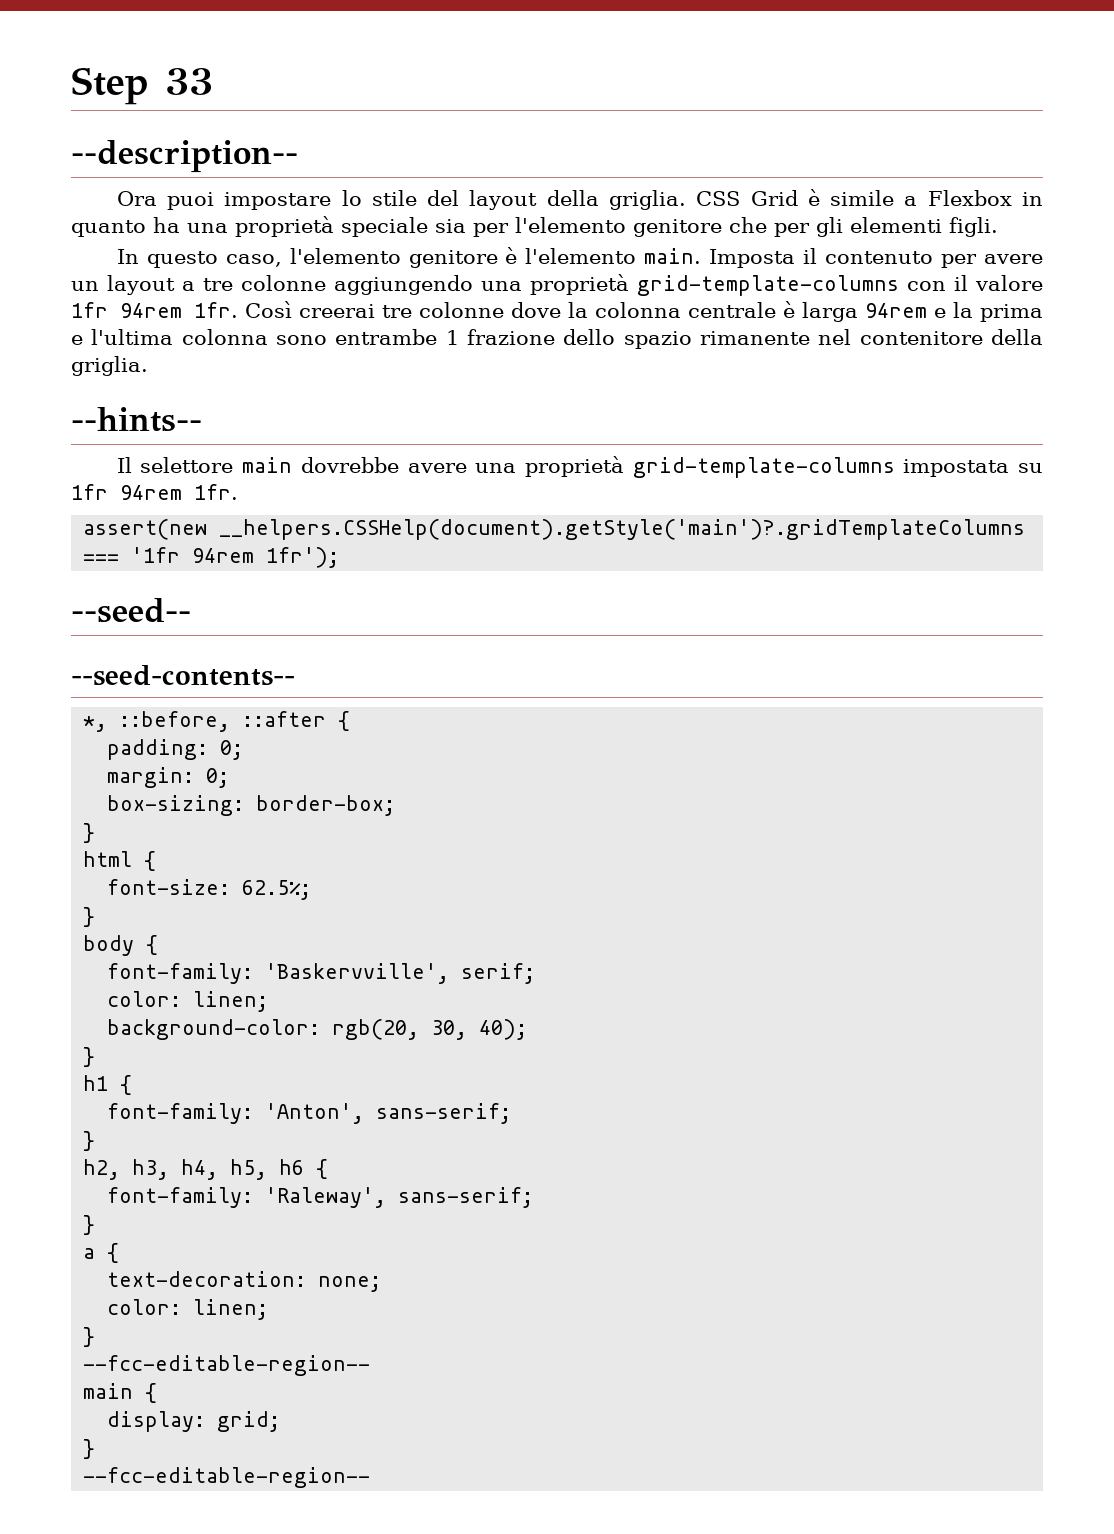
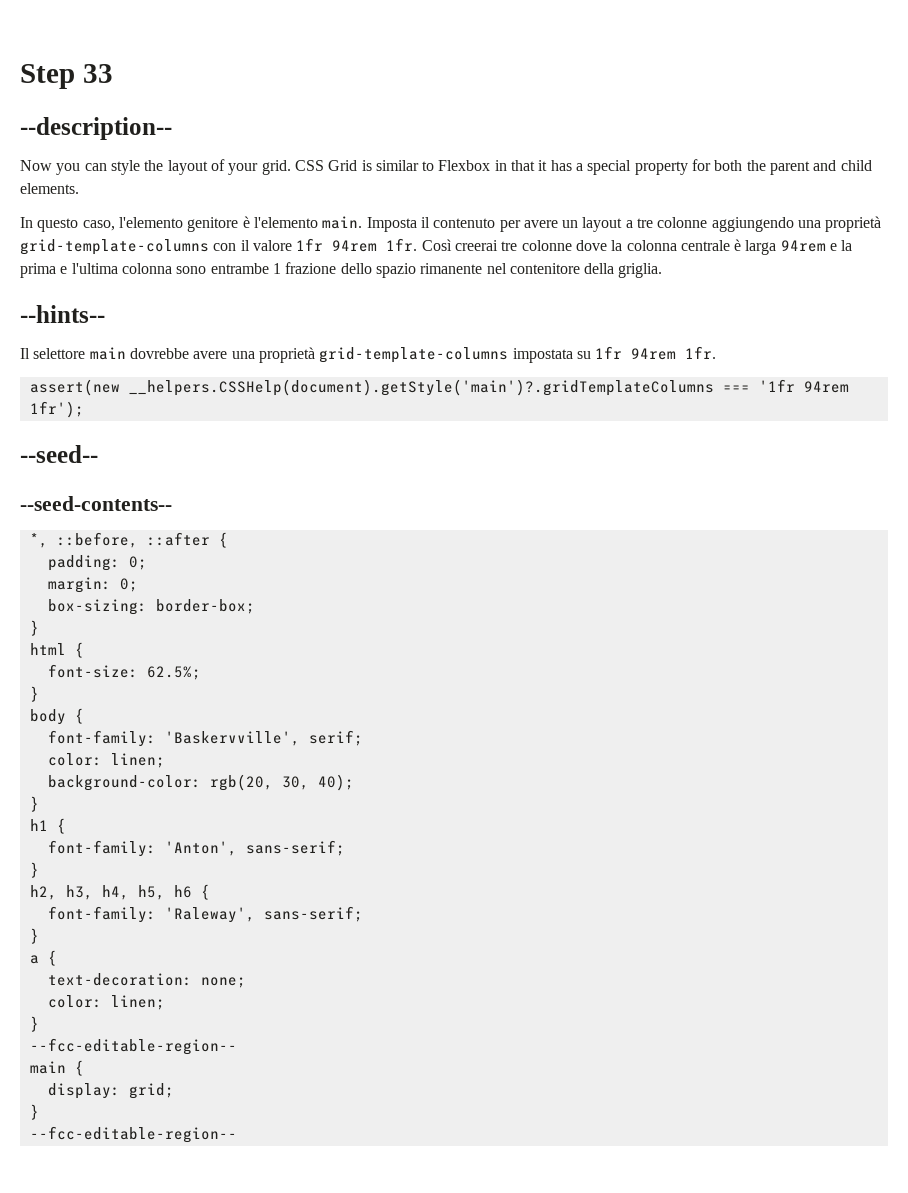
- Ora puoi impostare lo stile del layout della griglia. CSS Grid è simile a Flexbox in quanto ha una proprietà speciale sia per l'elemento genitore che per gli elementi figli.
+ Now you can style the layout of your grid. CSS Grid is similar to Flexbox in that it has a special property for both the parent and child elements.

